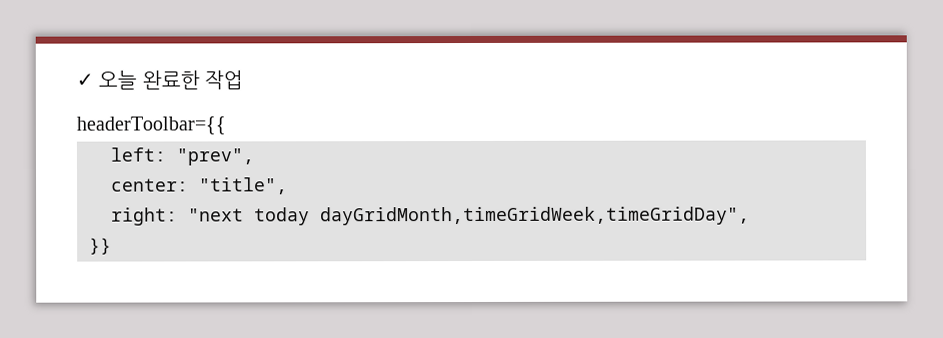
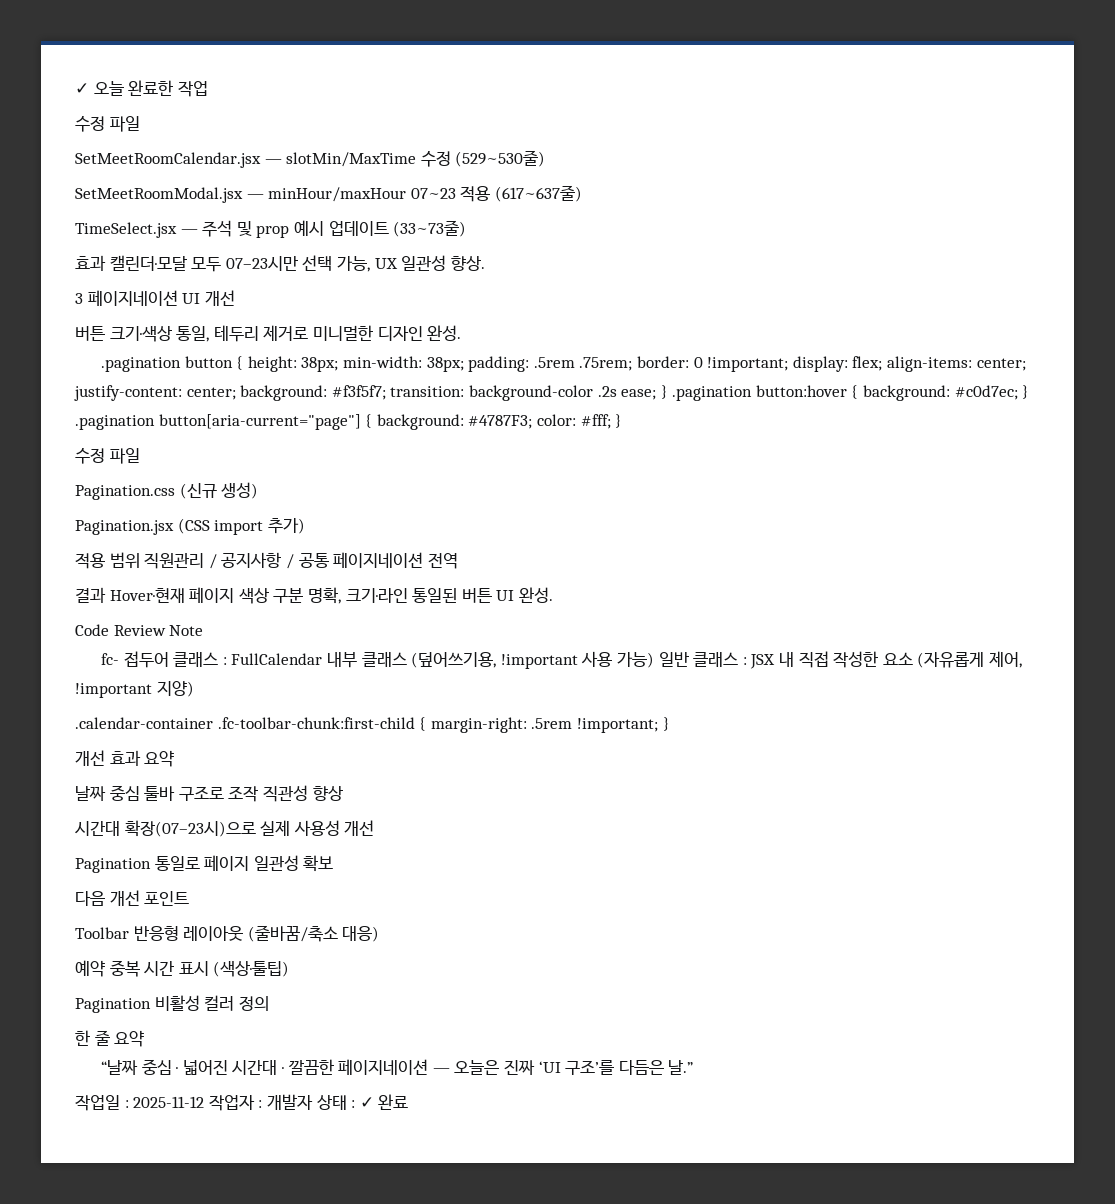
  ✓ 오늘 완료한 작업
- headerToolbar={{
- left: "prev",
- center: "title",
- right: "next today dayGridMonth,timeGridWeek,timeGridDay",
- }}
+ 수정 파일
+ SetMeetRoomCalendar.jsx — slotMin/MaxTime 수정 (529~530줄)
+ SetMeetRoomModal.jsx — minHour/maxHour 07~23 적용 (617~637줄)
+ TimeSelect.jsx — 주석 및 prop 예시 업데이트 (33~73줄)
+ 효과 캘린더·모달 모두 07–23시만 선택 가능, UX 일관성 향상.
+ 3 페이지네이션 UI 개선
+ 버튼 크기·색상 통일, 테두리 제거로 미니멀한 디자인 완성.
+ .pagination button { height: 38px; min-width: 38px; padding: .5rem .75rem; border: 0 !important; display: flex; align-items: center; justify-content: center; background: #f3f5f7; transition: background-color .2s ease; } .pagination button:hover { background: #c0d7ec; } .pagination button[aria-current="page"] { background: #4787F3; color: #fff; }
+ 수정 파일
+ Pagination.css (신규 생성)
+ Pagination.jsx (CSS import 추가)
+ 적용 범위 직원관리 / 공지사항 / 공통 페이지네이션 전역
+ 결과 Hover·현재 페이지 색상 구분 명확, 크기·라인 통일된 버튼 UI 완성.
+ Code Review Note
+ fc- 접두어 클래스 : FullCalendar 내부 클래스 (덮어쓰기용, !important 사용 가능) 일반 클래스 : JSX 내 직접 작성한 요소 (자유롭게 제어, !important 지양)
+ .calendar-container .fc-toolbar-chunk:first-child { margin-right: .5rem !important; }
+ 개선 효과 요약
+ 날짜 중심 툴바 구조로 조작 직관성 향상
+ 시간대 확장(07–23시)으로 실제 사용성 개선
+ Pagination 통일로 페이지 일관성 확보
+ 다음 개선 포인트
+ Toolbar 반응형 레이아웃 (줄바꿈/축소 대응)
+ 예약 중복 시간 표시 (색상·툴팁)
+ Pagination 비활성 컬러 정의
+ 한 줄 요약
+ “날짜 중심 · 넓어진 시간대 · 깔끔한 페이지네이션 — 오늘은 진짜 ‘UI 구조’를 다듬은 날.”
+ 작업일 : 2025-11-12 작업자 : 개발자 상태 : ✓ 완료

